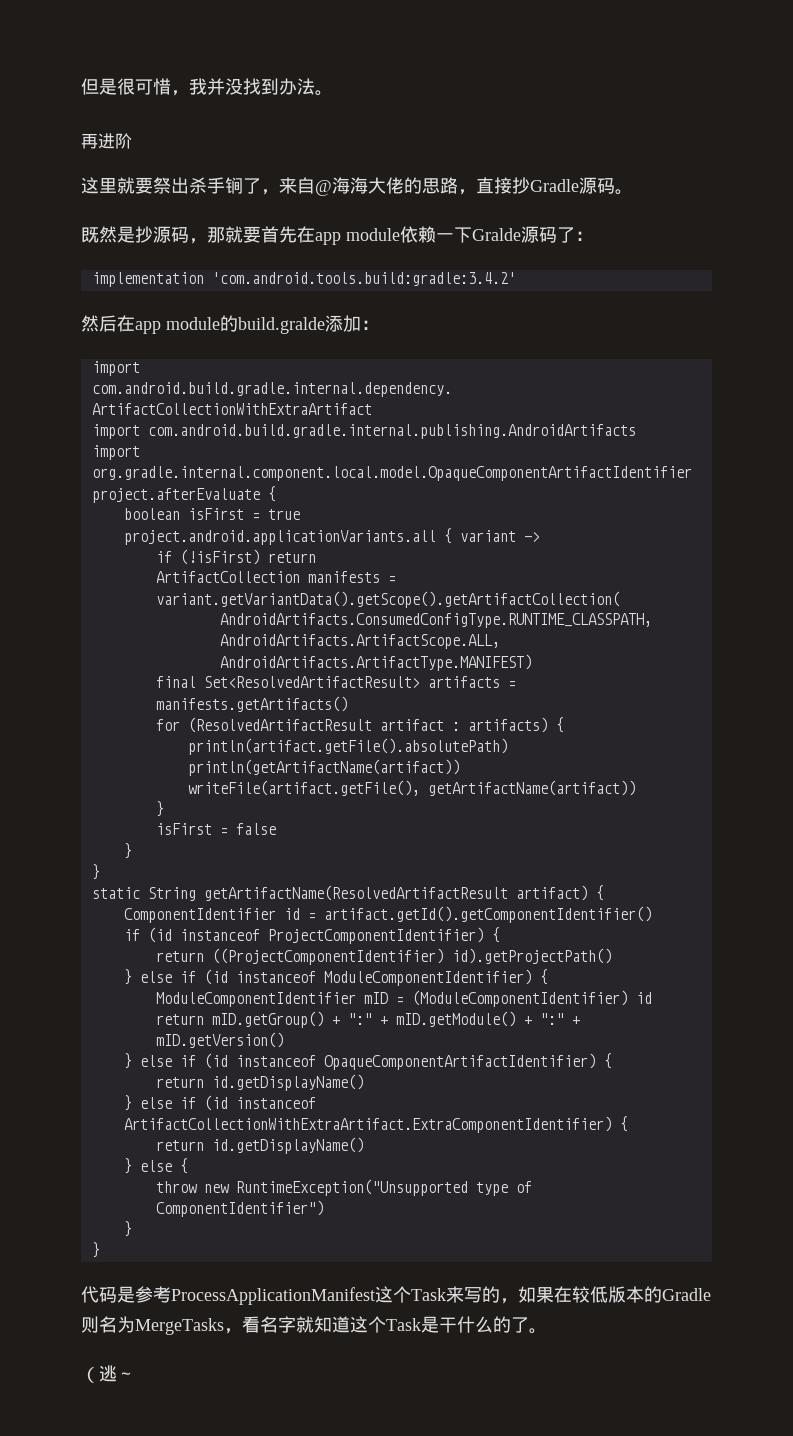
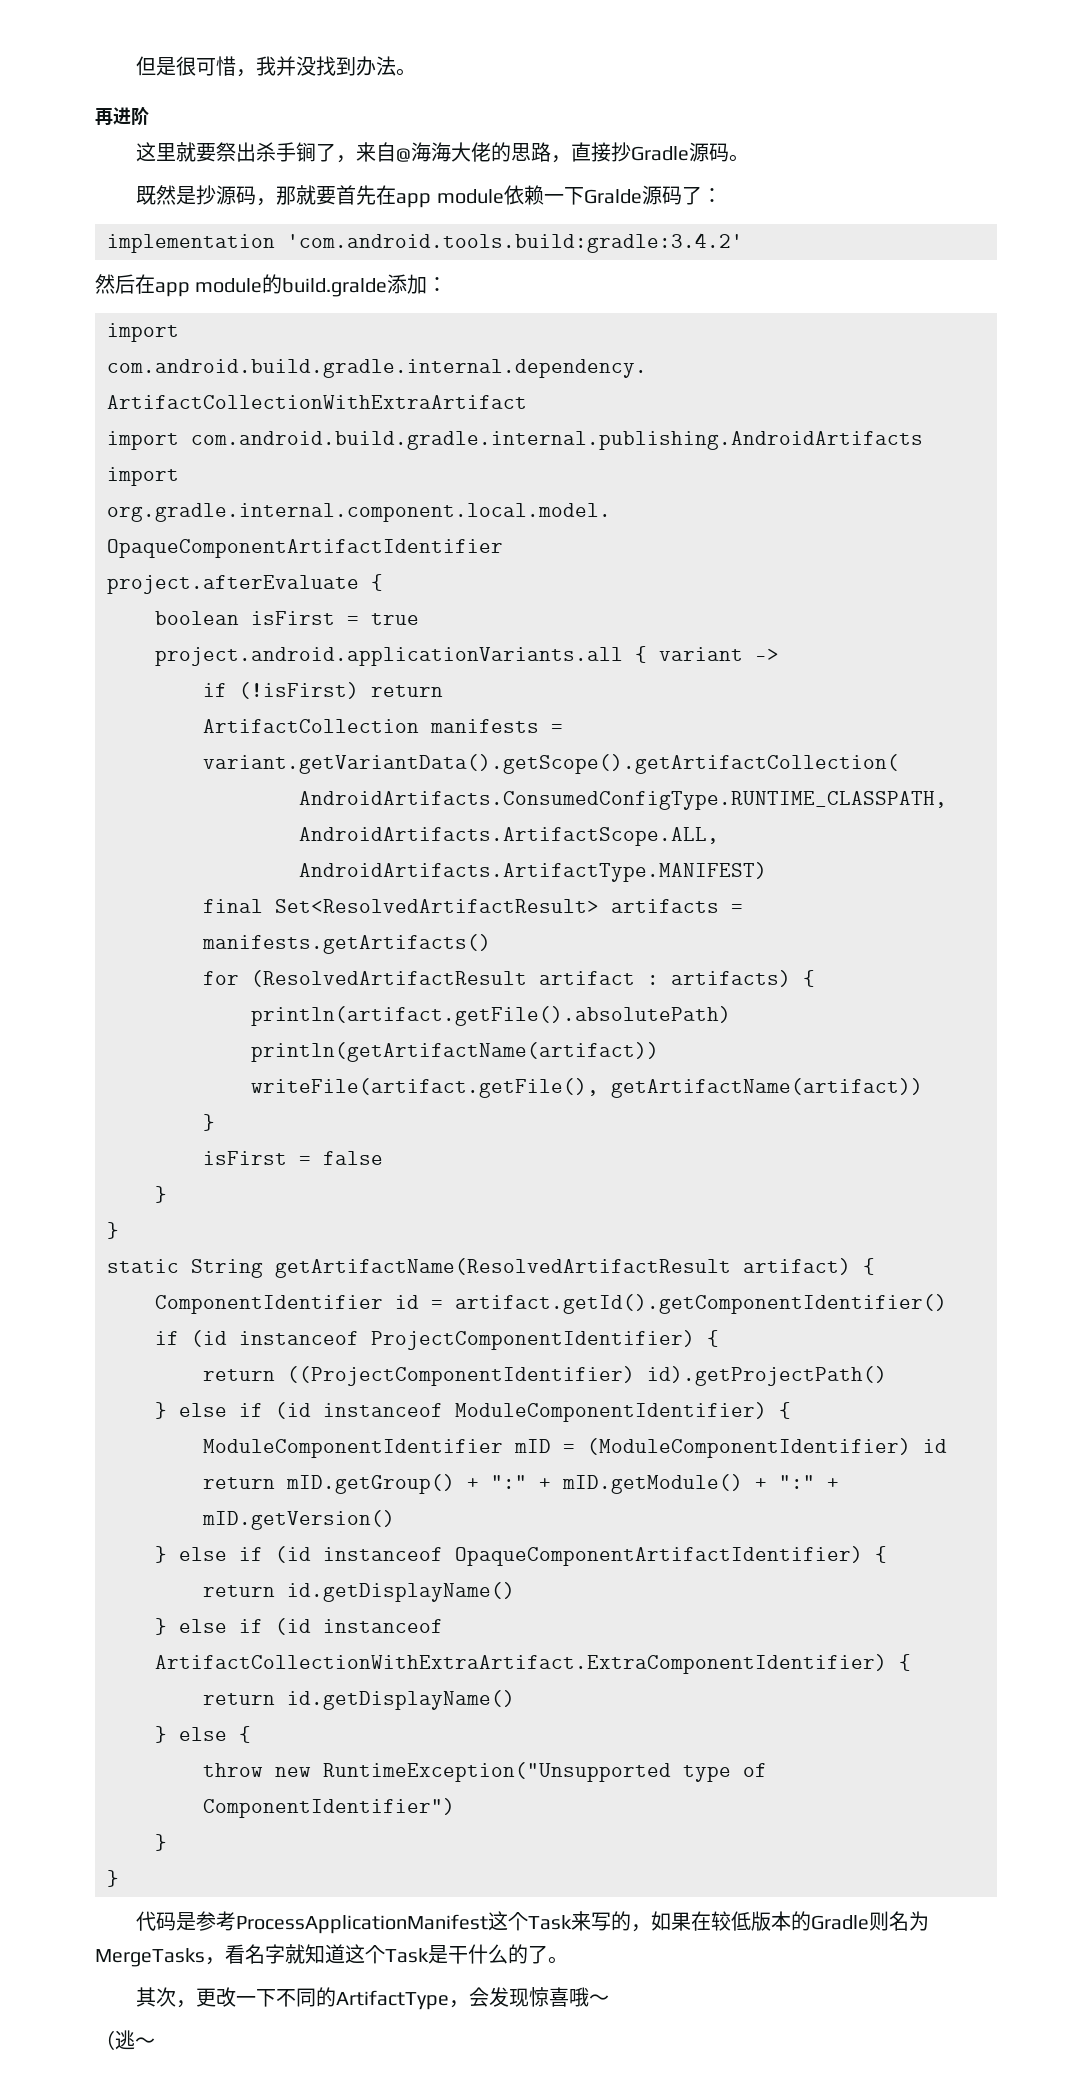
+ 其次，更改一下不同的ArtifactType，会发现惊喜哦～

